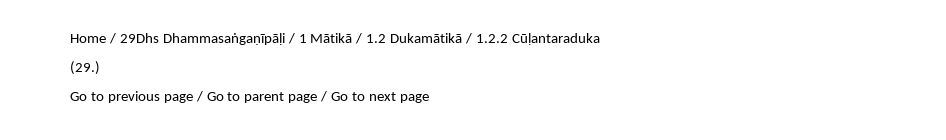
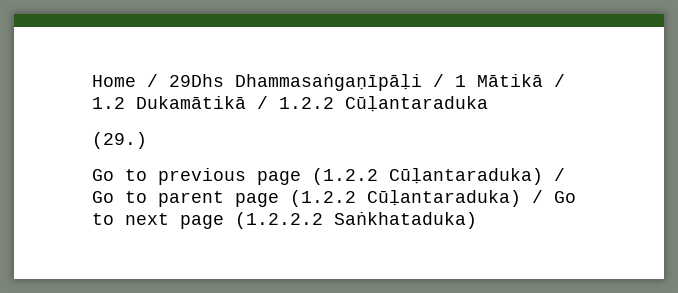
- Go to previous page / Go to parent page / Go to next page
+ Go to previous page (1.2.2 Cūḷantaraduka) / Go to parent page (1.2.2 Cūḷantaraduka) / Go to next page (1.2.2.2 Saṅkhataduka)

